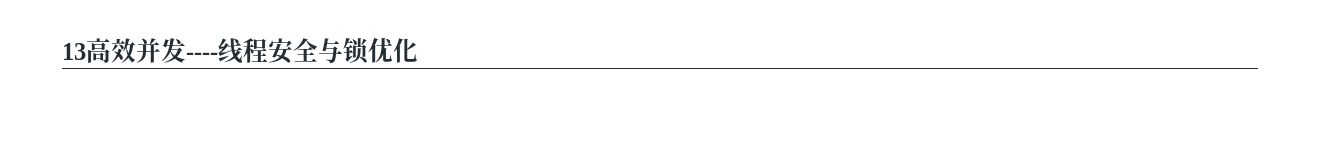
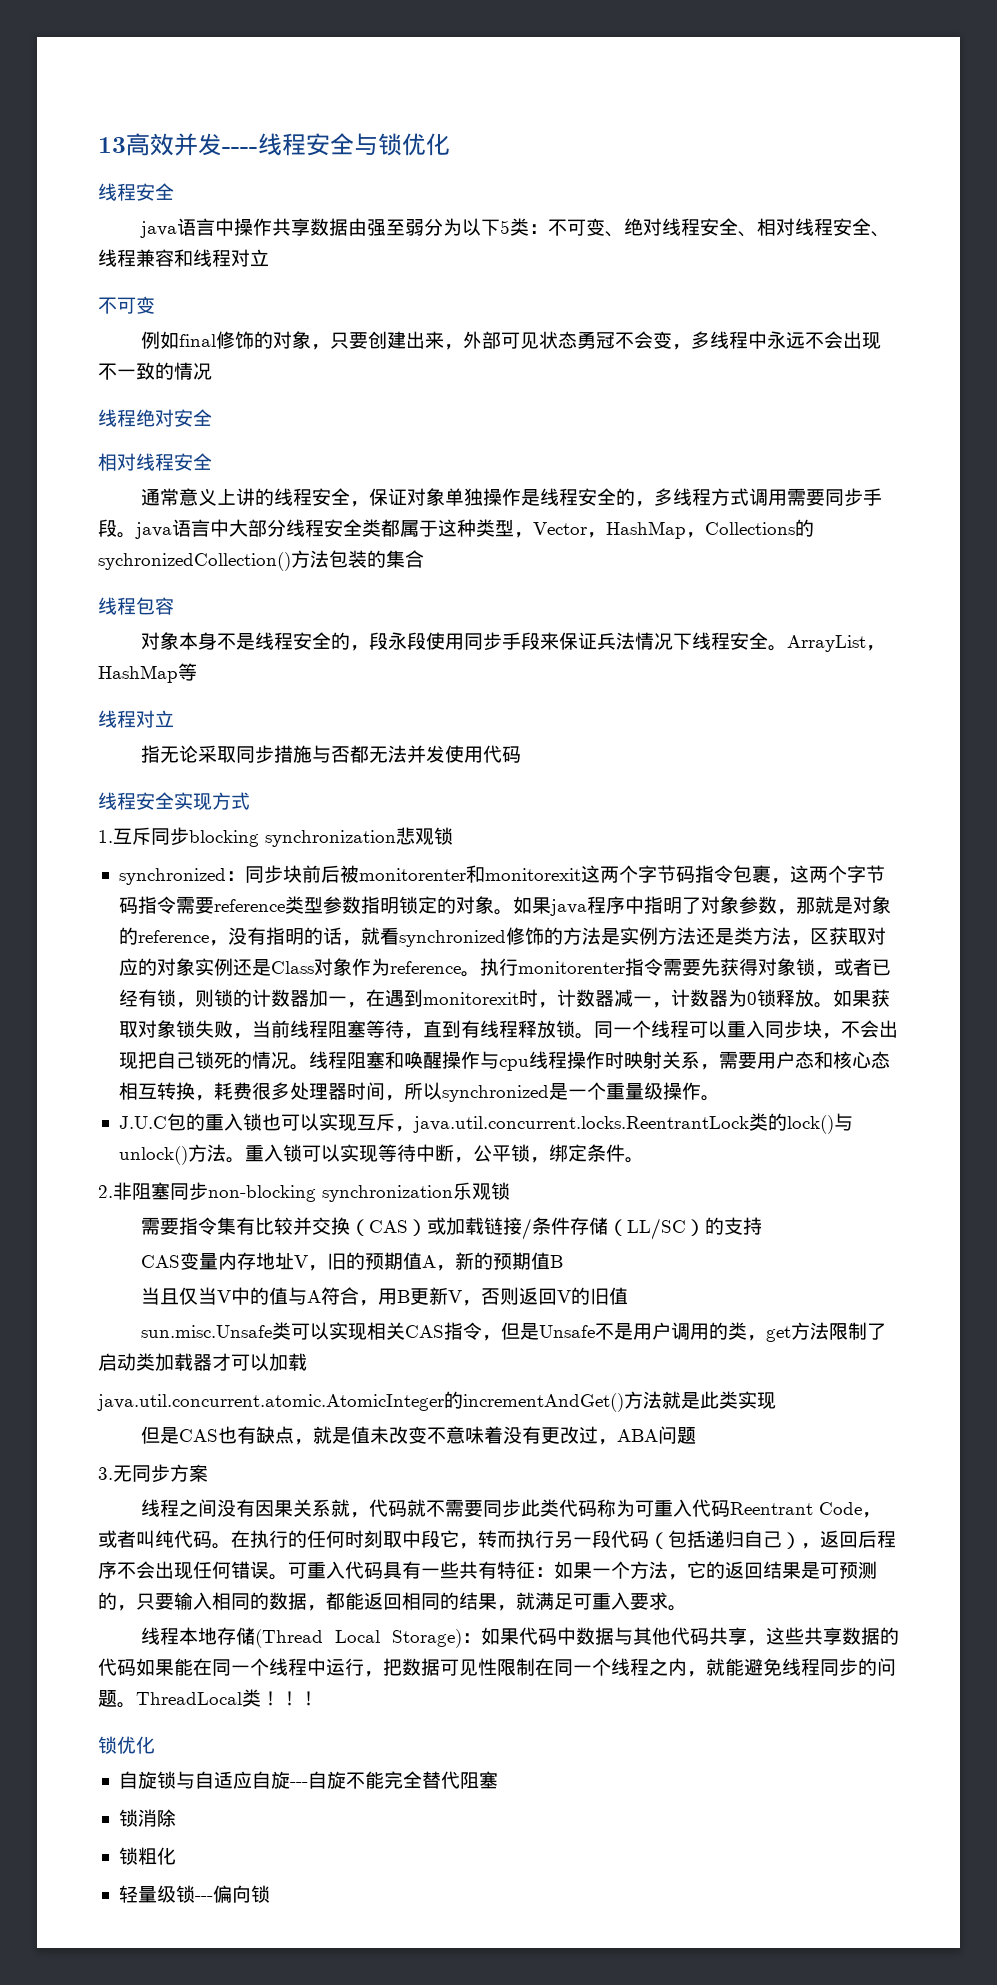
  13高效并发----线程安全与锁优化
+ 线程安全
+ java语言中操作共享数据由强至弱分为以下5类：不可变、绝对线程安全、相对线程安全、线程兼容和线程对立
+ 不可变
+ 例如final修饰的对象，只要创建出来，外部可见状态勇冠不会变，多线程中永远不会出现不一致的情况
+ 线程绝对安全
+ 相对线程安全
+ 通常意义上讲的线程安全，保证对象单独操作是线程安全的，多线程方式调用需要同步手段。java语言中大部分线程安全类都属于这种类型，Vector，HashMap，Collections的sychronizedCollection()方法包装的集合
+ 线程包容
+ 对象本身不是线程安全的，段永段使用同步手段来保证兵法情况下线程安全。ArrayList，HashMap等
+ 线程对立
+ 指无论采取同步措施与否都无法并发使用代码
+ 线程安全实现方式
+ 1.互斥同步blocking synchronization悲观锁
+ synchronized：同步块前后被monitorenter和monitorexit这两个字节码指令包裹，这两个字节码指令需要reference类型参数指明锁定的对象。如果java程序中指明了对象参数，那就是对象的reference，没有指明的话，就看synchronized修饰的方法是实例方法还是类方法，区获取对应的对象实例还是Class对象作为reference。执行monitorenter指令需要先获得对象锁，或者已经有锁，则锁的计数器加一，在遇到monitorexit时，计数器减一，计数器为0锁释放。如果获取对象锁失败，当前线程阻塞等待，直到有线程释放锁。同一个线程可以重入同步块，不会出现把自己锁死的情况。线程阻塞和唤醒操作与cpu线程操作时映射关系，需要用户态和核心态相互转换，耗费很多处理器时间，所以synchronized是一个重量级操作。
+ J.U.C包的重入锁也可以实现互斥，java.util.concurrent.locks.ReentrantLock类的lock()与unlock()方法。重入锁可以实现等待中断，公平锁，绑定条件。
+ 2.非阻塞同步non-blocking synchronization乐观锁
+ 需要指令集有比较并交换（CAS）或加载链接/条件存储（LL/SC）的支持
+ CAS变量内存地址V，旧的预期值A，新的预期值B
+ 当且仅当V中的值与A符合，用B更新V，否则返回V的旧值
+ sun.misc.Unsafe类可以实现相关CAS指令，但是Unsafe不是用户调用的类，get方法限制了启动类加载器才可以加载
+ java.util.concurrent.atomic.AtomicInteger的incrementAndGet()方法就是此类实现
+ 但是CAS也有缺点，就是值未改变不意味着没有更改过，ABA问题
+ 3.无同步方案
+ 线程之间没有因果关系就，代码就不需要同步此类代码称为可重入代码Reentrant Code，或者叫纯代码。在执行的任何时刻取中段它，转而执行另一段代码（包括递归自己），返回后程序不会出现任何错误。可重入代码具有一些共有特征：如果一个方法，它的返回结果是可预测的，只要输入相同的数据，都能返回相同的结果，就满足可重入要求。
+ 线程本地存储(Thread Local Storage)：如果代码中数据与其他代码共享，这些共享数据的代码如果能在同一个线程中运行，把数据可见性限制在同一个线程之内，就能避免线程同步的问题。ThreadLocal类！！！
+ 锁优化
+ 自旋锁与自适应自旋---自旋不能完全替代阻塞
+ 锁消除
+ 锁粗化
+ 轻量级锁---偏向锁

